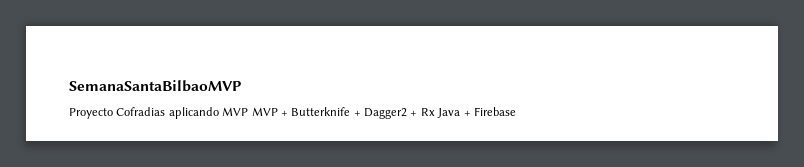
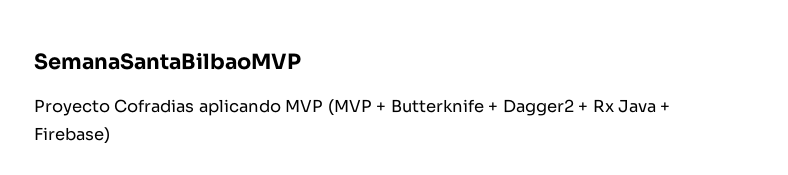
- Proyecto Cofradias aplicando MVP MVP + Butterknife + Dagger2 + Rx Java + Firebase
+ Proyecto Cofradias aplicando MVP (MVP + Butterknife + Dagger2 + Rx Java + Firebase)

